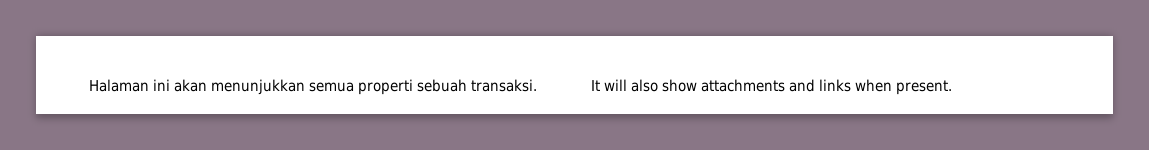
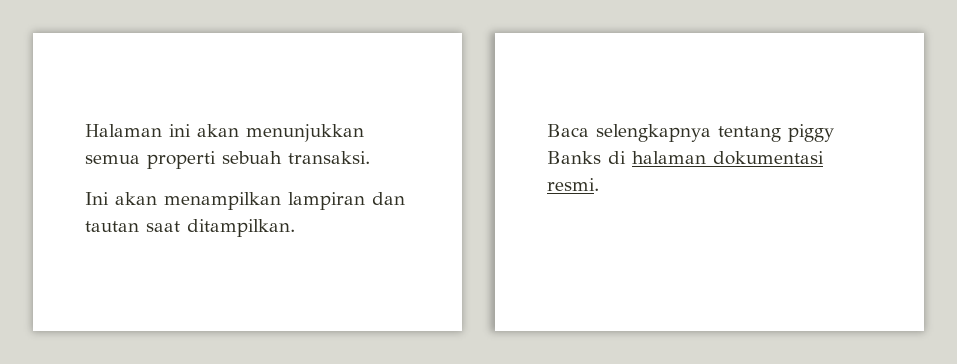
- It will also show attachments and links when present.
+ Ini akan menampilkan lampiran dan tautan saat ditampilkan.
+ Baca selengkapnya tentang piggy Banks di halaman dokumentasi resmi.

